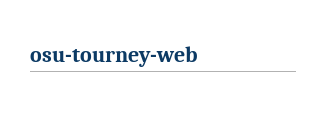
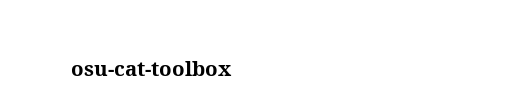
- osu-tourney-web
+ osu-cat-toolbox

